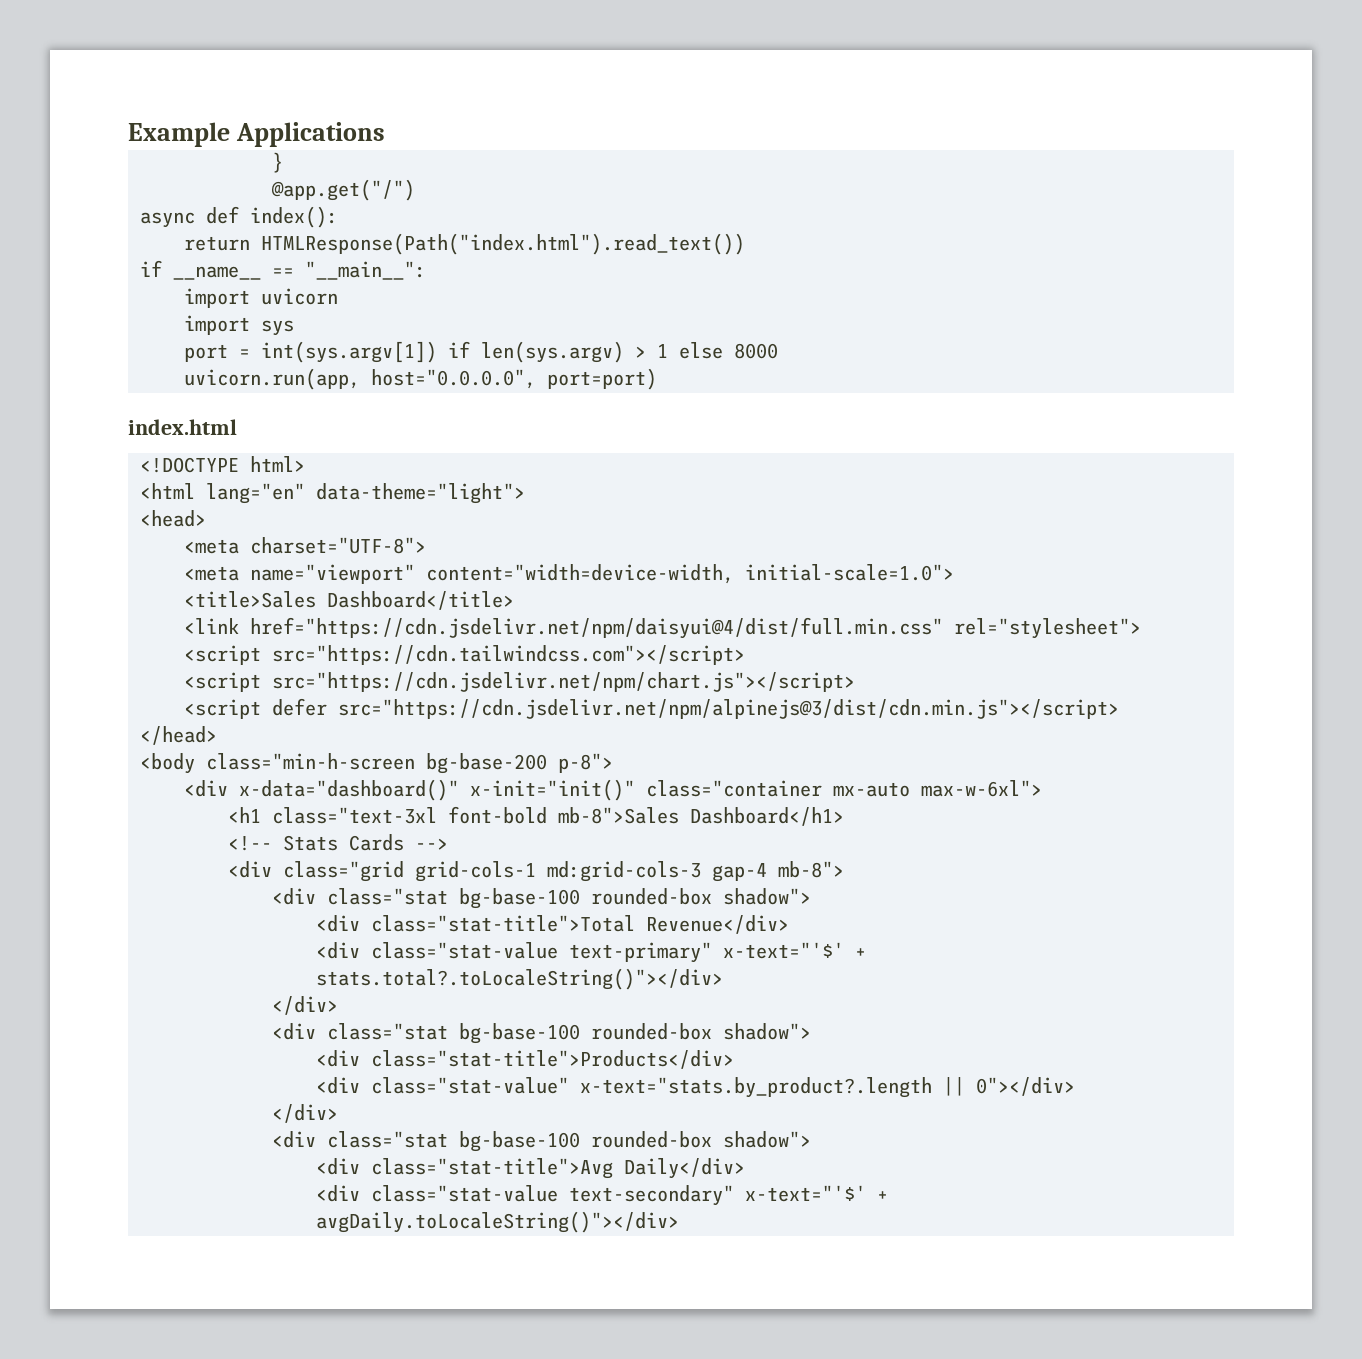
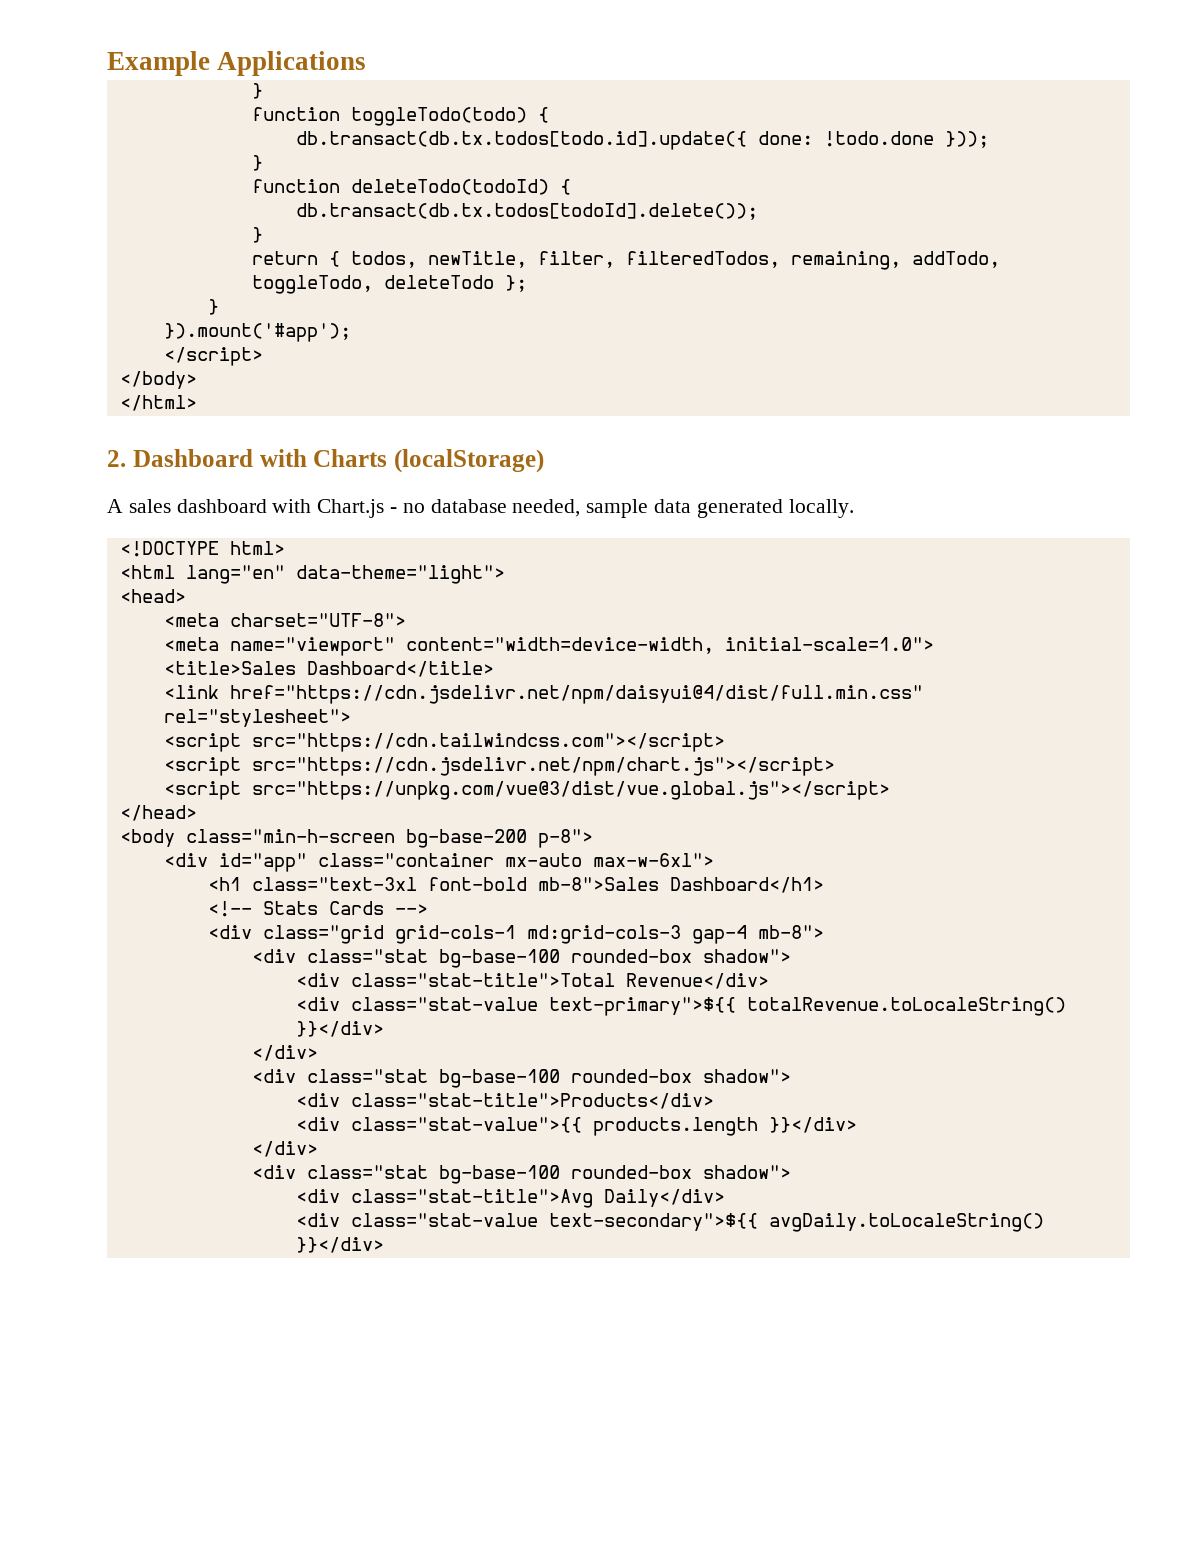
- @app.get("/")
- async def index():
- return HTMLResponse(Path("index.html").read_text())
- if __name__ == "__main__":
- import uvicorn
- import sys
- port = int(sys.argv[1]) if len(sys.argv) > 1 else 8000
- uvicorn.run(app, host="0.0.0.0", port=port)
- index.html
+ function toggleTodo(todo) {
+ db.transact(db.tx.todos[todo.id].update({ done: !todo.done }));
+ }
+ function deleteTodo(todoId) {
+ db.transact(db.tx.todos[todoId].delete());
+ }
+ return { todos, newTitle, filter, filteredTodos, remaining, addTodo, toggleTodo, deleteTodo };
+ }
+ }).mount('#app');
+ </script>
+ </body>
+ </html>
+ 2. Dashboard with Charts (localStorage)
+ A sales dashboard with Chart.js - no database needed, sample data generated locally.
- <script defer src="https://cdn.jsdelivr.net/npm/alpinejs@3/dist/cdn.min.js"></script>
+ <script src="https://unpkg.com/vue@3/dist/vue.global.js"></script>
- <div x-data="dashboard()" x-init="init()" class="container mx-auto max-w-6xl">
+ <div id="app" class="container mx-auto max-w-6xl">
- <div class="stat-value text-primary" x-text="'$' + stats.total?.toLocaleString()"></div>
+ <div class="stat-value text-primary">${{ totalRevenue.toLocaleString() }}</div>
- <div class="stat-value" x-text="stats.by_product?.length || 0"></div>
+ <div class="stat-value">{{ products.length }}</div>
- <div class="stat-value text-secondary" x-text="'$' + avgDaily.toLocaleString()"></div>
+ <div class="stat-value text-secondary">${{ avgDaily.toLocaleString() }}</div>

